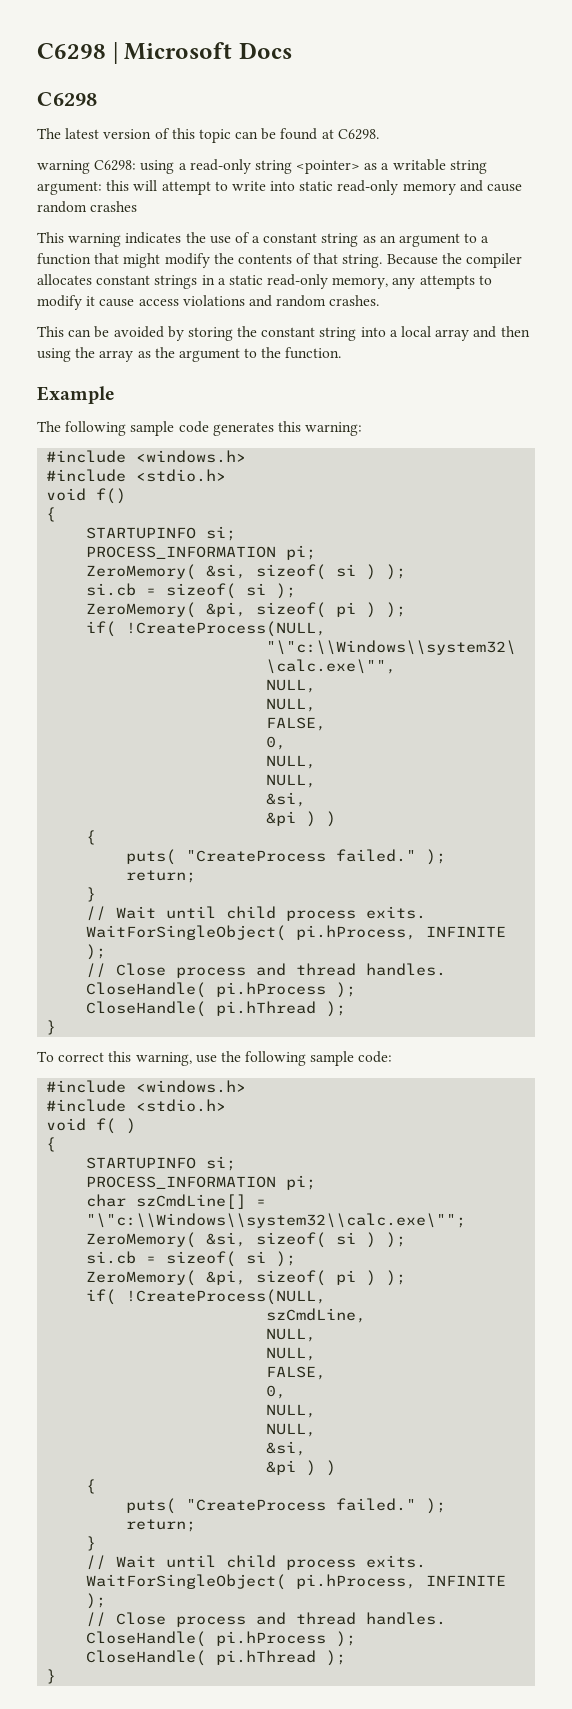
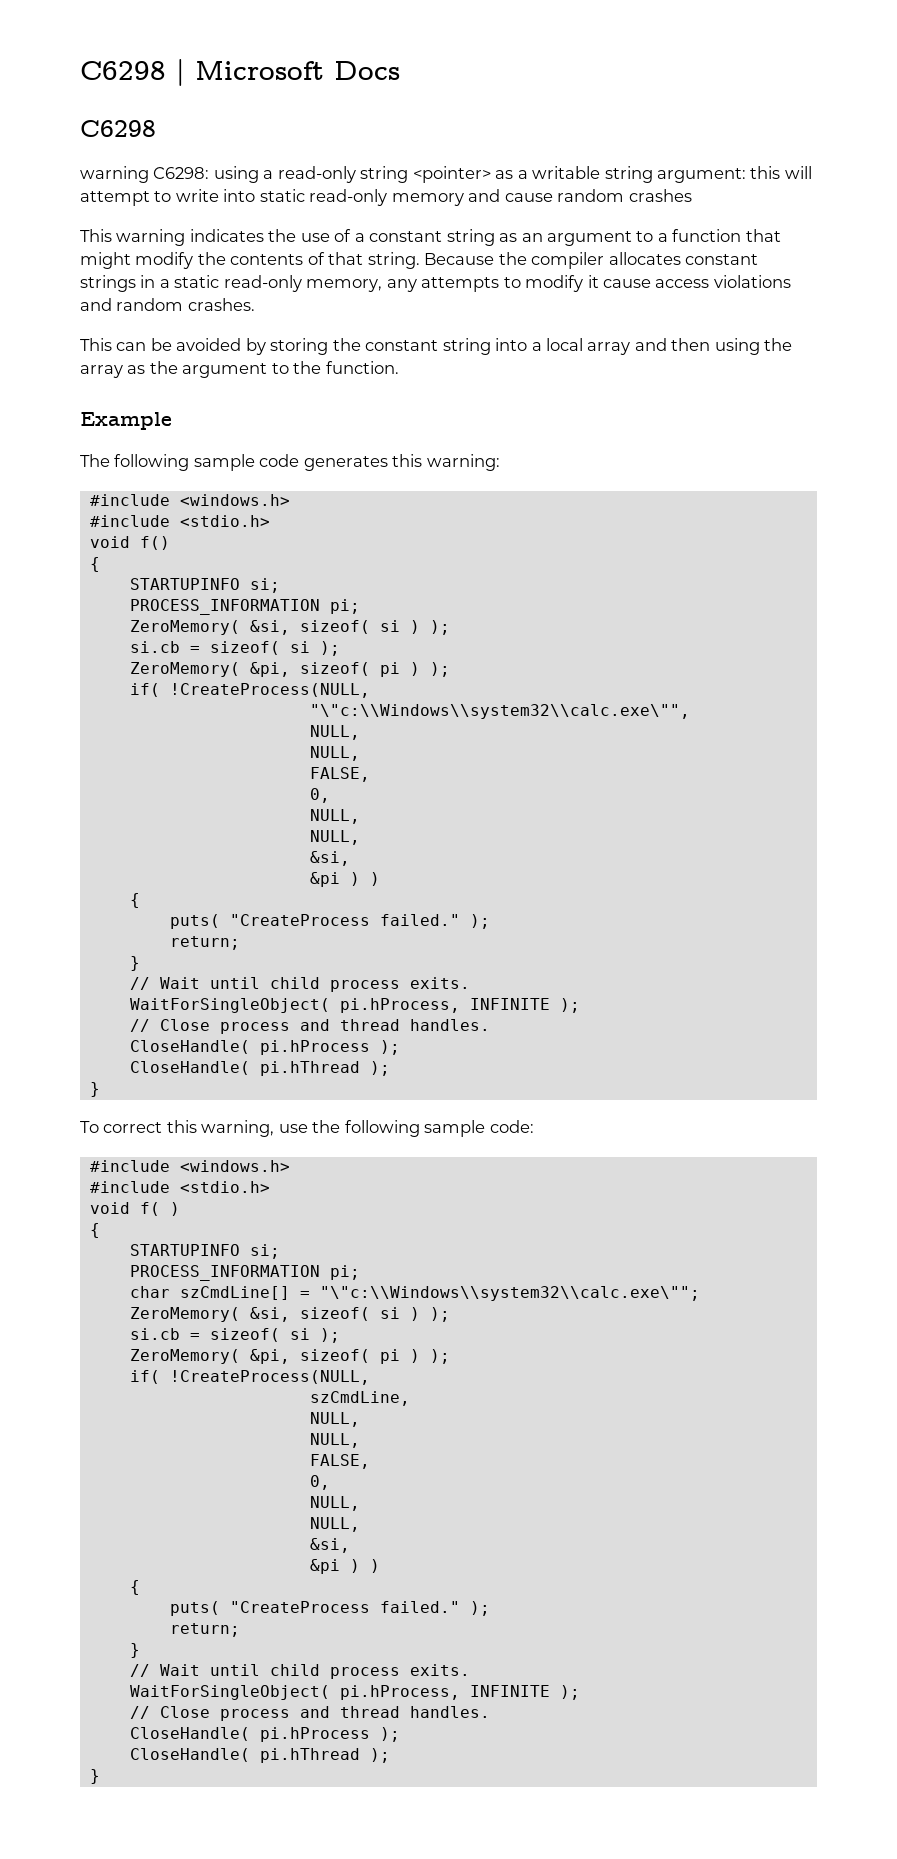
- The latest version of this topic can be found at C6298.

